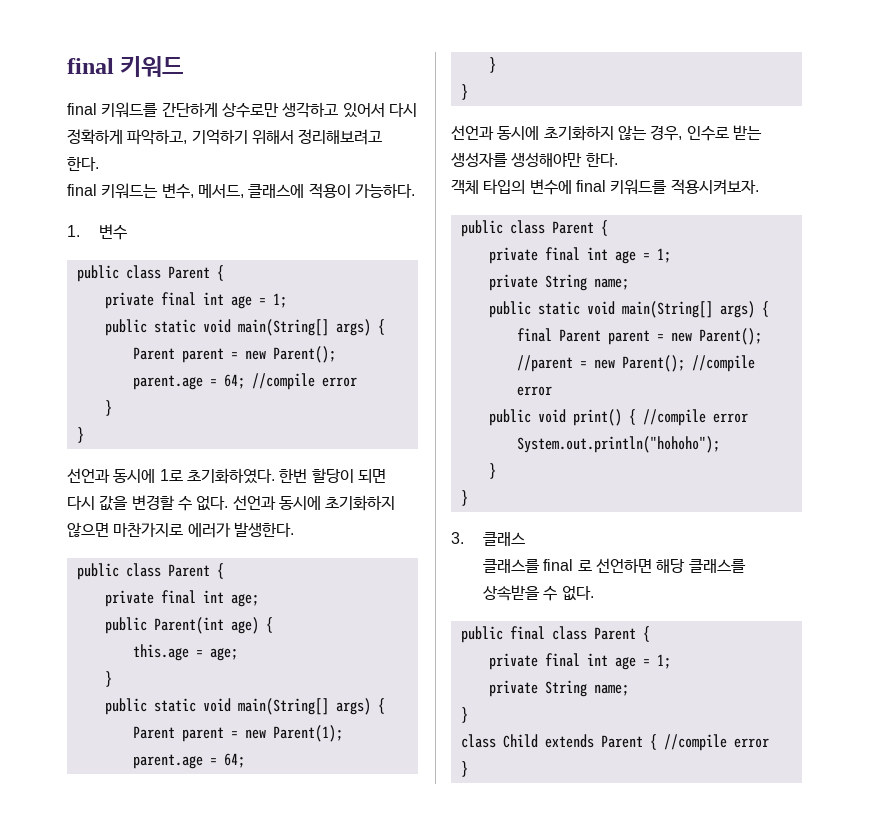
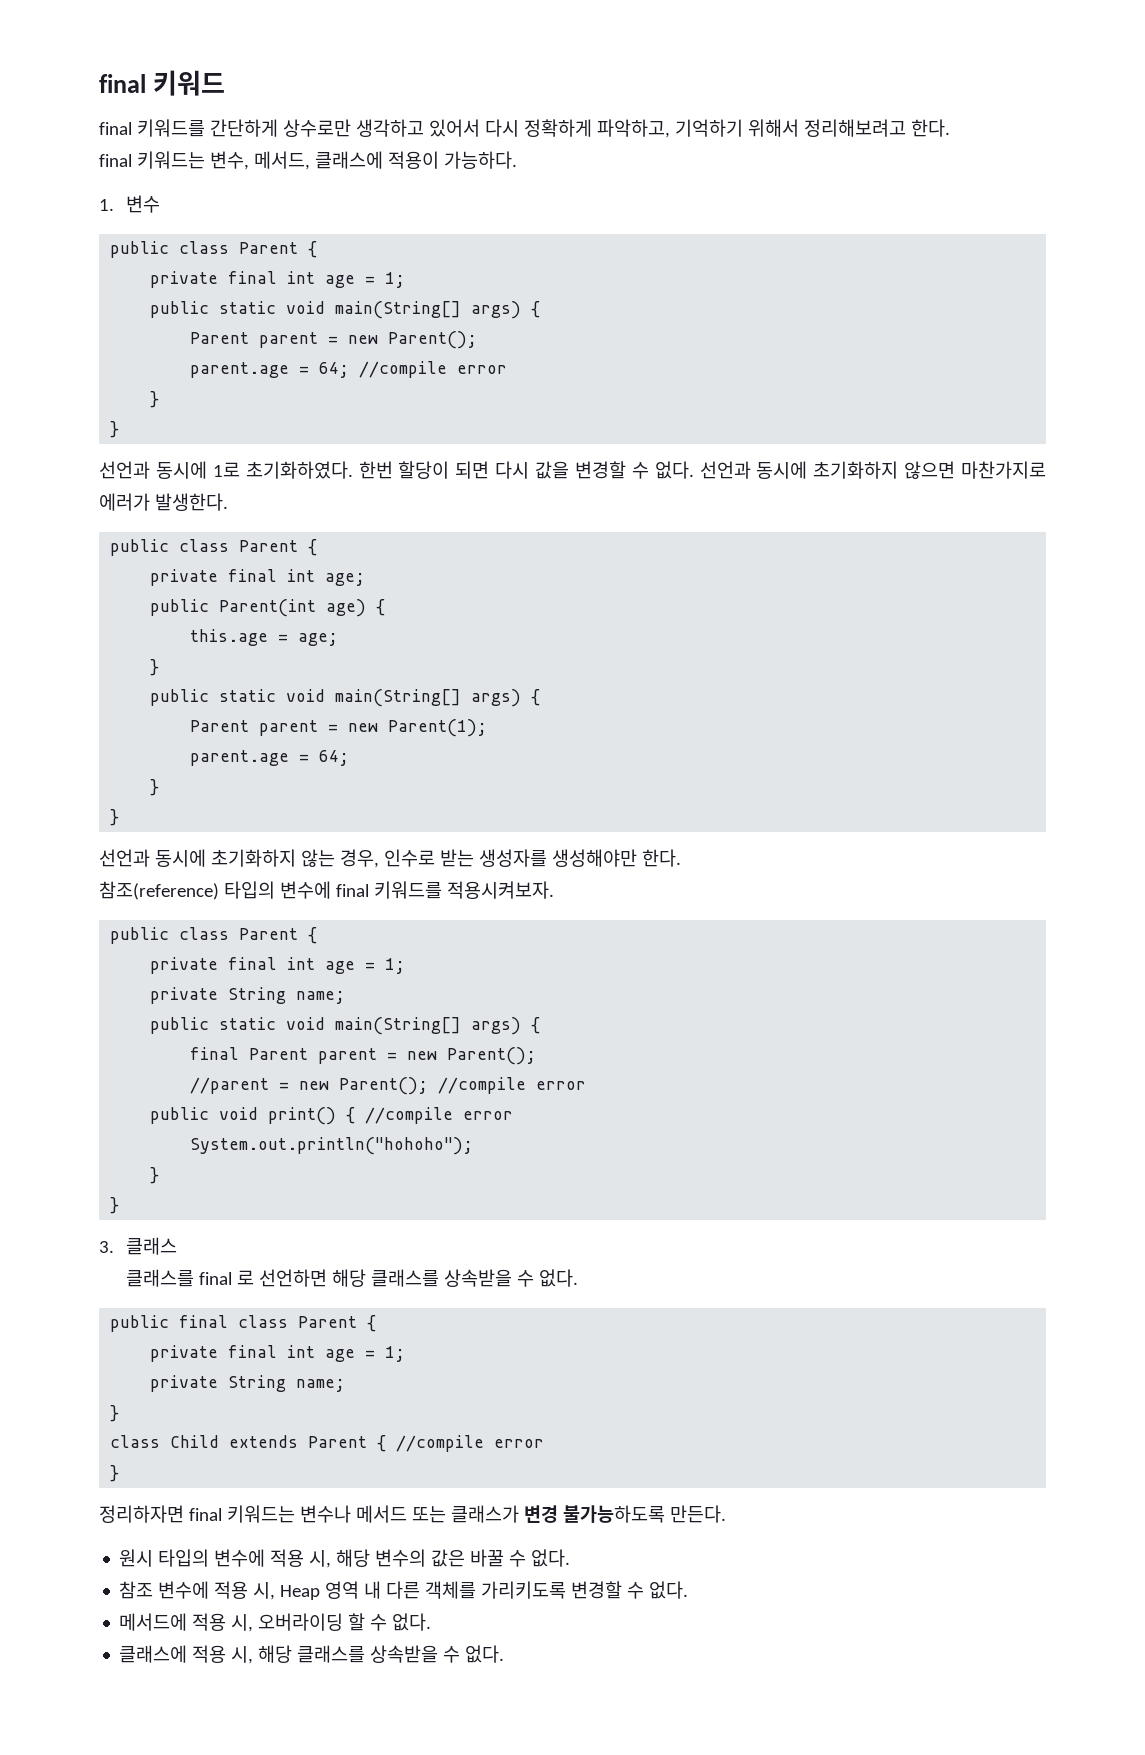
- 객체 타입의 변수에 final 키워드를 적용시켜보자.
+ 참조(reference) 타입의 변수에 final 키워드를 적용시켜보자.
+ 정리하자면 final 키워드는 변수나 메서드 또는 클래스가 변경 불가능하도록 만든다.
+ 원시 타입의 변수에 적용 시, 해당 변수의 값은 바꿀 수 없다.
+ 참조 변수에 적용 시, Heap 영역 내 다른 객체를 가리키도록 변경할 수 없다.
+ 메서드에 적용 시, 오버라이딩 할 수 없다.
+ 클래스에 적용 시, 해당 클래스를 상속받을 수 없다.

